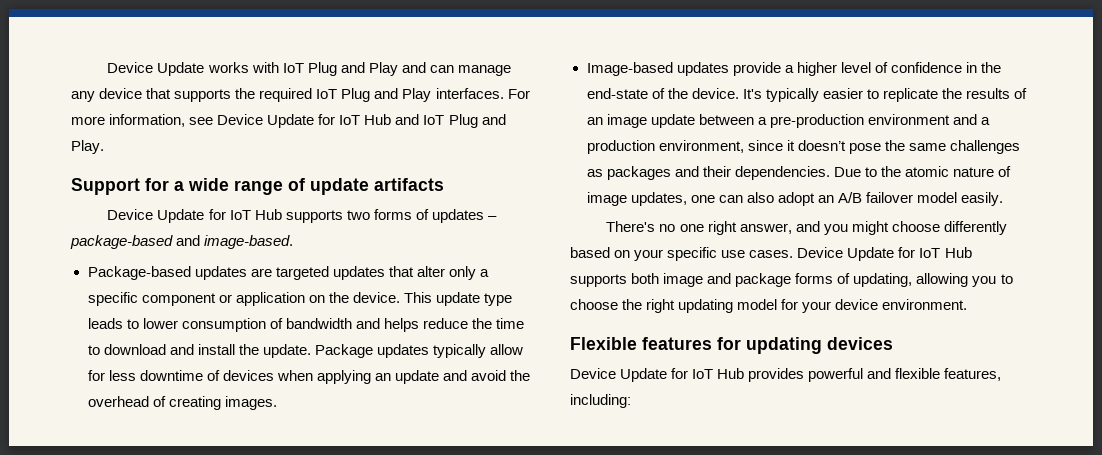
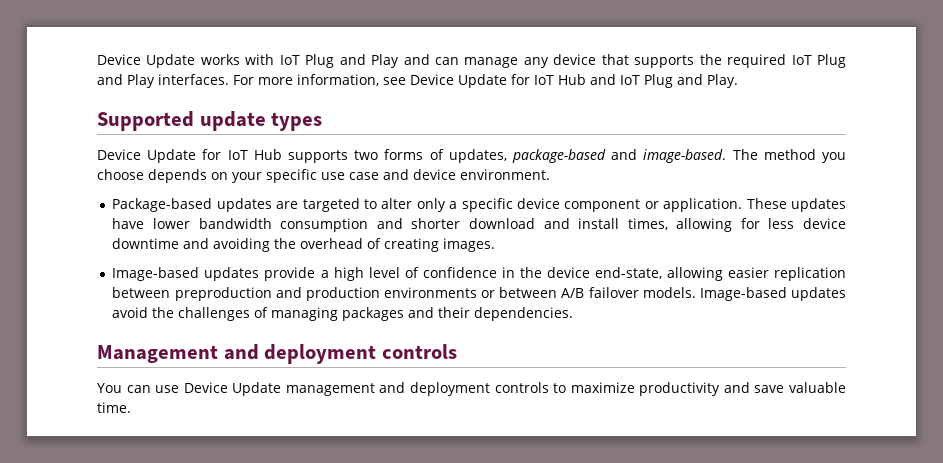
- Support for a wide range of update artifacts
+ Supported update types
- Device Update for IoT Hub supports two forms of updates – package-based and image-based.
+ Device Update for IoT Hub supports two forms of updates, package-based and image-based. The method you choose depends on your specific use case and device environment.
- Package-based updates are targeted updates that alter only a specific component or application on the device. This update type leads to lower consumption of bandwidth and helps reduce the time to download and install the update. Package updates typically allow for less downtime of devices when applying an update and avoid the overhead of creating images.
+ Package-based updates are targeted to alter only a specific device component or application. These updates have lower bandwidth consumption and shorter download and install times, allowing for less device downtime and avoiding the overhead of creating images.
- Image-based updates provide a higher level of confidence in the end-state of the device. It's typically easier to replicate the results of an image update between a pre-production environment and a production environment, since it doesn’t pose the same challenges as packages and their dependencies. Due to the atomic nature of image updates, one can also adopt an A/B failover model easily.
- There's no one right answer, and you might choose differently based on your specific use cases. Device Update for IoT Hub supports both image and package forms of updating, allowing you to choose the right updating model for your device environment.
- Flexible features for updating devices
- Device Update for IoT Hub provides powerful and flexible features, including:
+ Image-based updates provide a high level of confidence in the device end-state, allowing easier replication between preproduction and production environments or between A/B failover models. Image-based updates avoid the challenges of managing packages and their dependencies.
+ Management and deployment controls
+ You can use Device Update management and deployment controls to maximize productivity and save valuable time.

